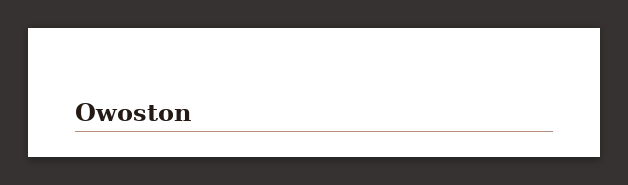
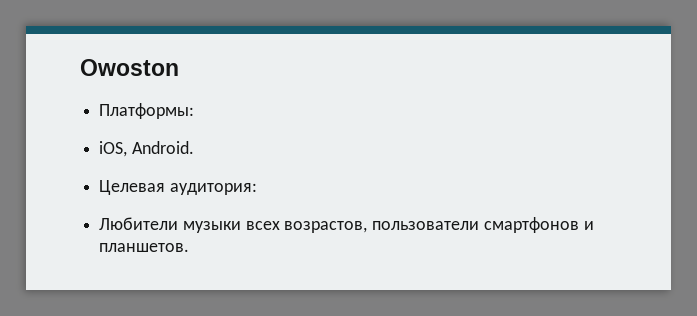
+ Платформы:
+ iOS, Android.
+ Целевая аудитория:
+ Любители музыки всех возрастов, пользователи смартфонов и планшетов.

